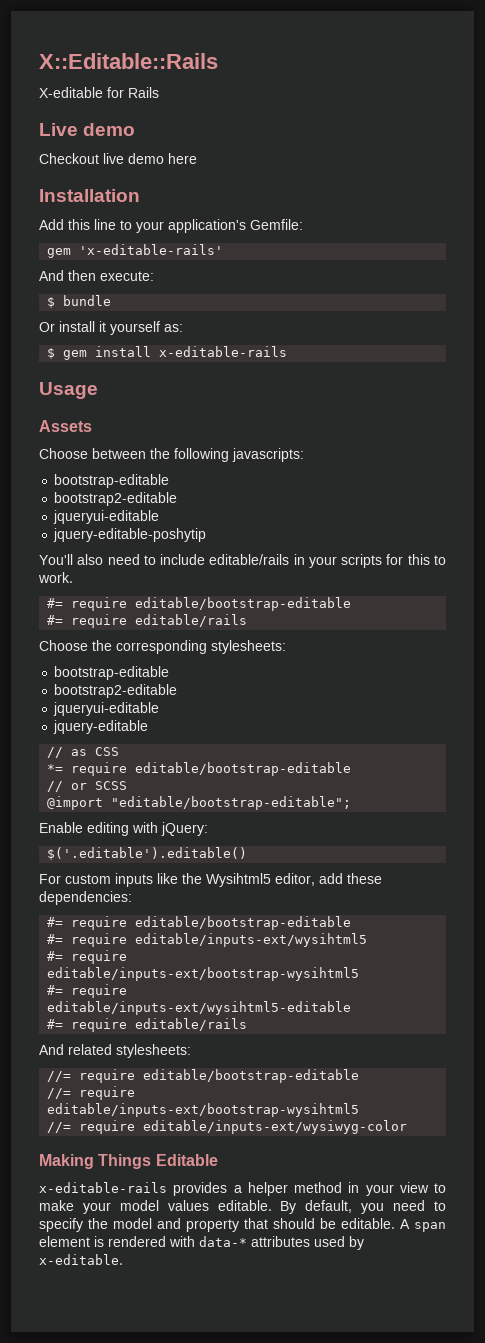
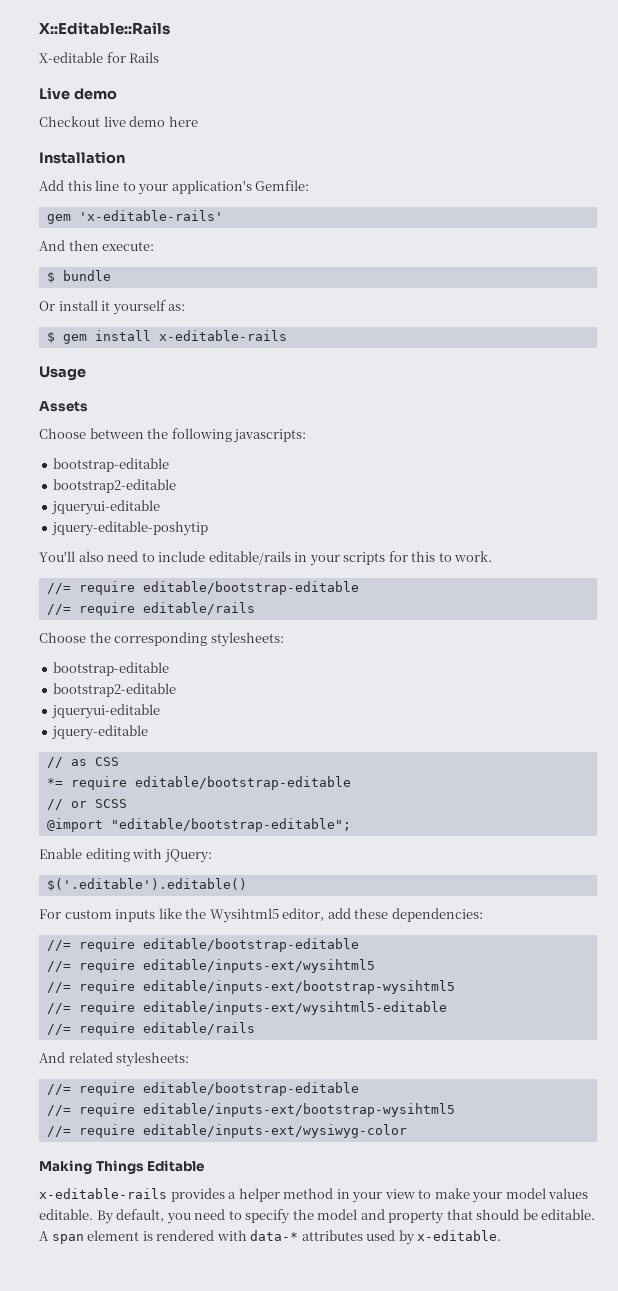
  You'll also need to include editable/rails in your scripts for this to work.
- #= require editable/bootstrap-editable
- #= require editable/rails
+ //= require editable/bootstrap-editable
+ //= require editable/rails
  For custom inputs like the Wysihtml5 editor, add these dependencies:
- #= require editable/bootstrap-editable
- #= require editable/inputs-ext/wysihtml5
- #= require editable/inputs-ext/bootstrap-wysihtml5
- #= require editable/inputs-ext/wysihtml5-editable
- #= require editable/rails
+ //= require editable/bootstrap-editable
+ //= require editable/inputs-ext/wysihtml5
+ //= require editable/inputs-ext/bootstrap-wysihtml5
+ //= require editable/inputs-ext/wysihtml5-editable
+ //= require editable/rails

